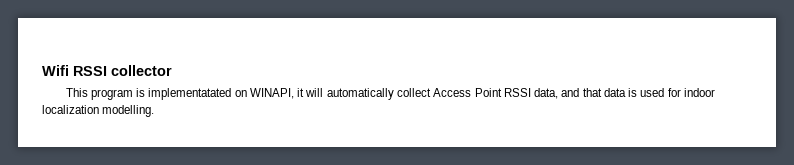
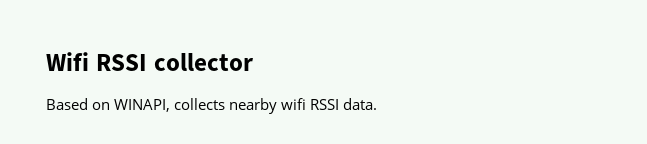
- This program is implementatated on WINAPI, it will automatically collect Access Point RSSI data, and that data is used for indoor localization modelling.
+ Based on WINAPI, collects nearby wifi RSSI data.

